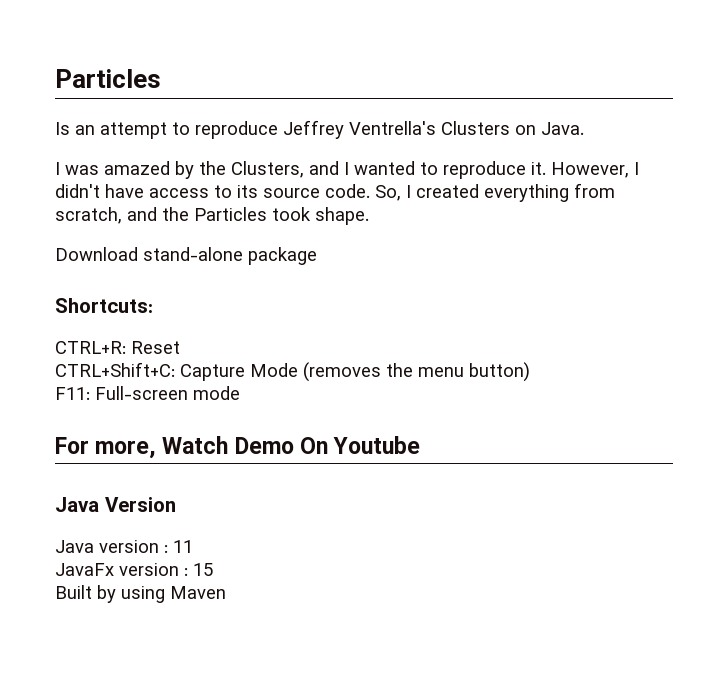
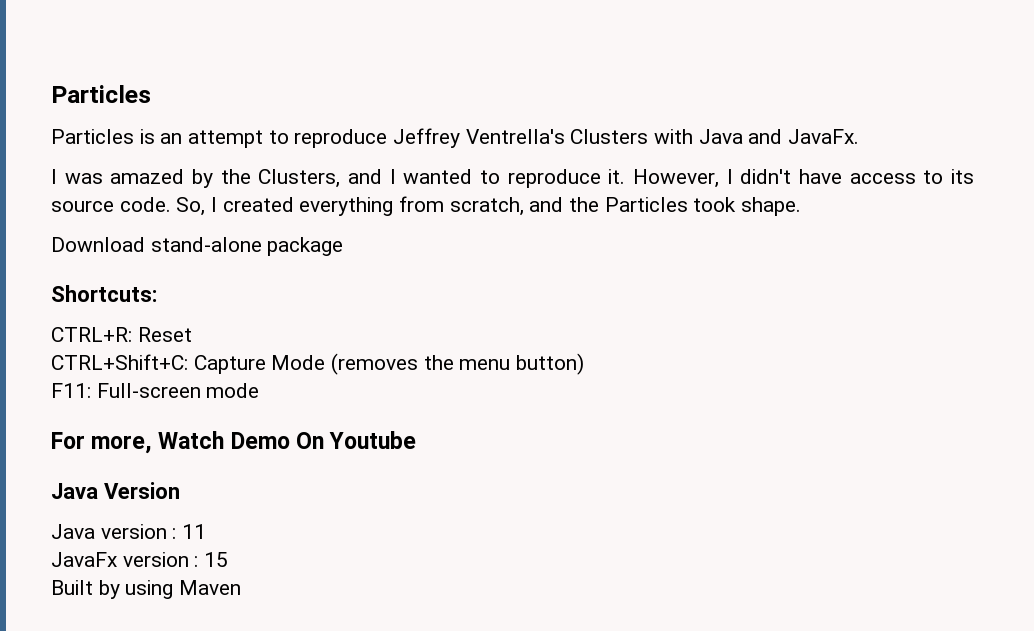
- Is an attempt to reproduce Jeffrey Ventrella's Clusters on Java.
+ Particles is an attempt to reproduce Jeffrey Ventrella's Clusters with Java and JavaFx.

